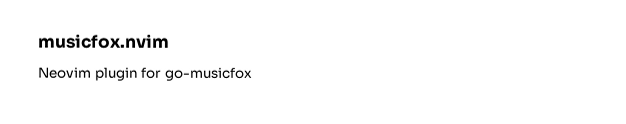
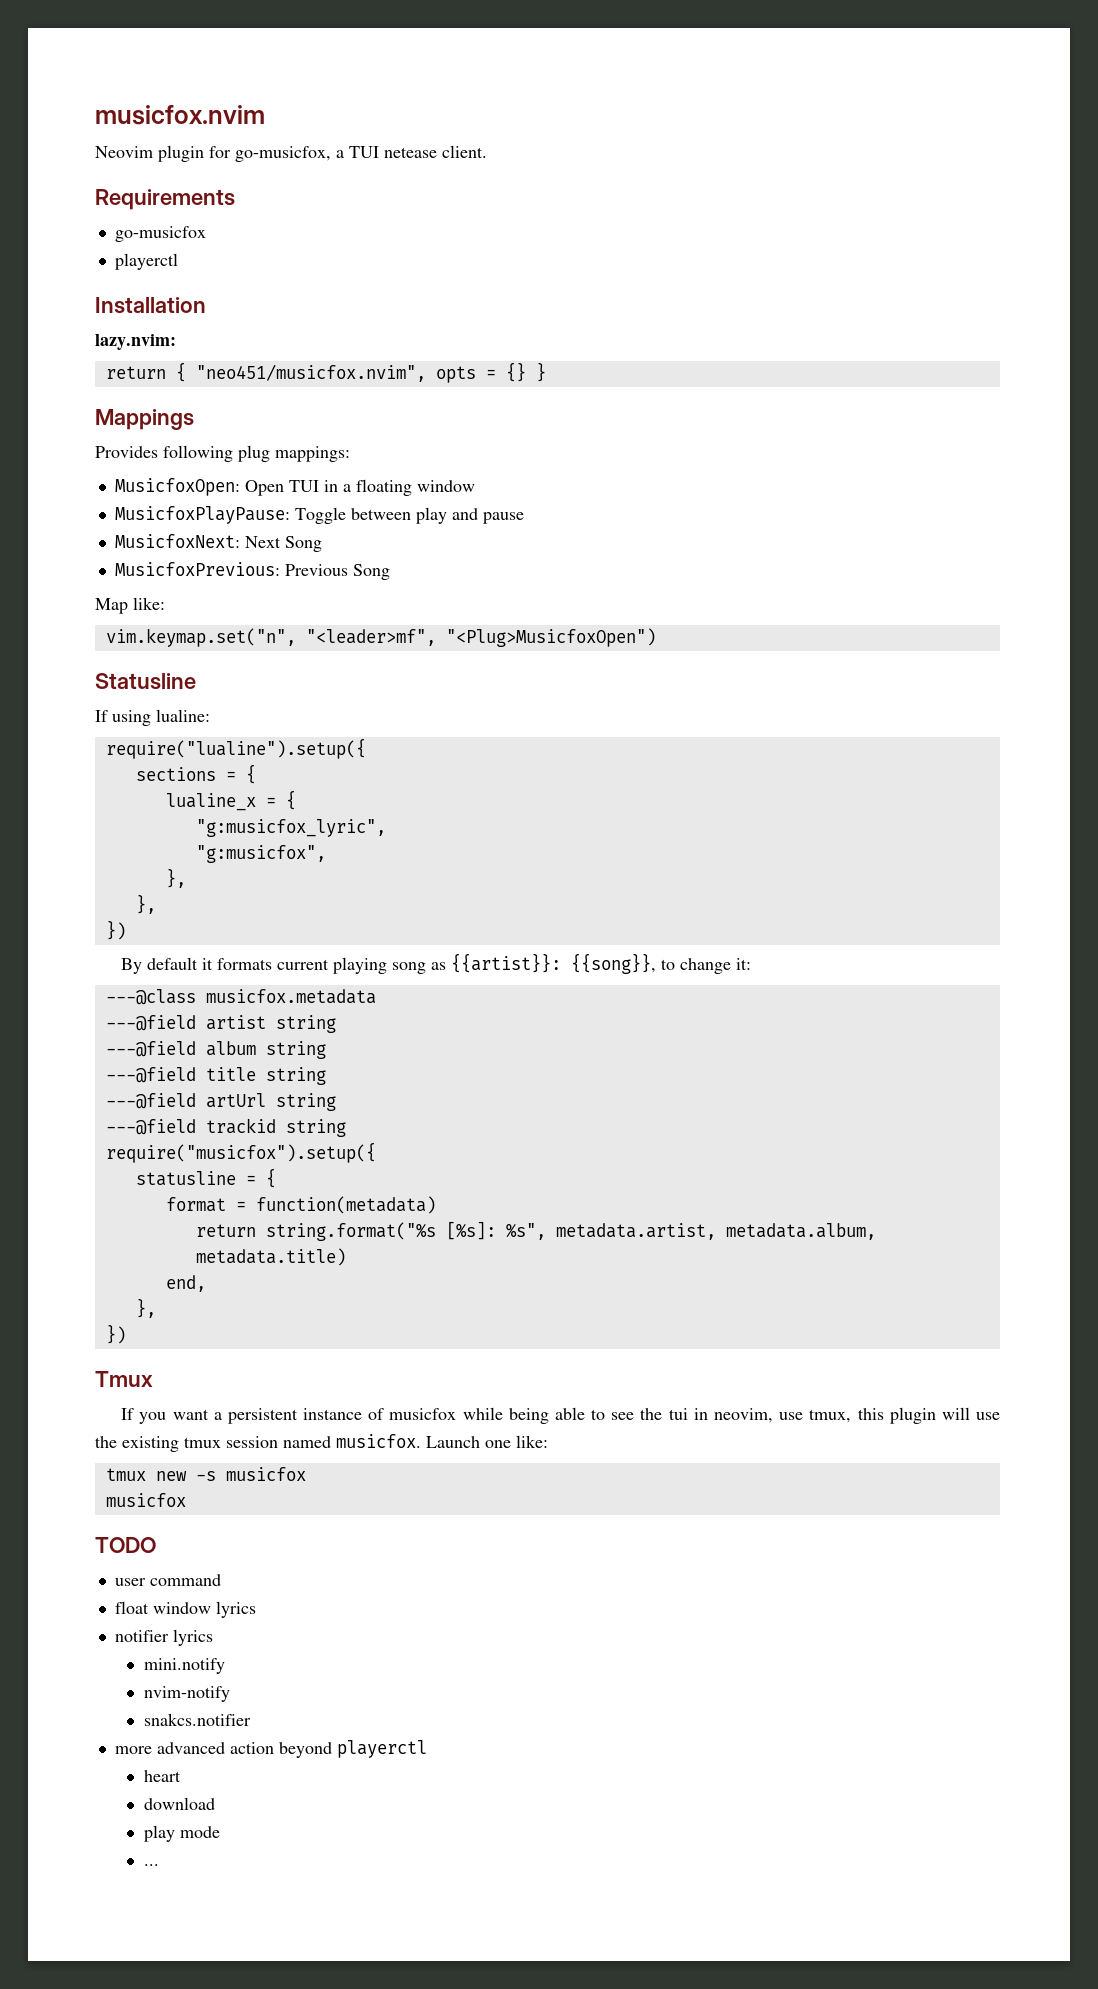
- Neovim plugin for go-musicfox
+ Neovim plugin for go-musicfox, a TUI netease client.
+ Requirements
+ go-musicfox
+ playerctl
+ Installation
+ lazy.nvim:
+ return { "neo451/musicfox.nvim", opts = {} }
+ Mappings
+ Provides following plug mappings:
+ MusicfoxOpen: Open TUI in a floating window
+ MusicfoxPlayPause: Toggle between play and pause
+ MusicfoxNext: Next Song
+ MusicfoxPrevious: Previous Song
+ Map like:
+ vim.keymap.set("n", "<leader>mf", "<Plug>MusicfoxOpen")
+ Statusline
+ If using lualine:
+ require("lualine").setup({
+ sections = {
+ lualine_x = {
+ "g:musicfox_lyric",
+ "g:musicfox",
+ },
+ },
+ })
+ By default it formats current playing song as {{artist}}: {{song}}, to change it:
+ ---@class musicfox.metadata
+ ---@field artist string
+ ---@field album string
+ ---@field title string
+ ---@field artUrl string
+ ---@field trackid string
+ require("musicfox").setup({
+ statusline = {
+ format = function(metadata)
+ return string.format("%s [%s]: %s", metadata.artist, metadata.album, metadata.title)
+ end,
+ },
+ })
+ Tmux
+ If you want a persistent instance of musicfox while being able to see the tui in neovim, use tmux, this plugin will use the existing tmux session named musicfox. Launch one like:
+ tmux new -s musicfox
+ musicfox
+ TODO
+ user command
+ float window lyrics
+ notifier lyrics
+ mini.notify
+ nvim-notify
+ snakcs.notifier
+ more advanced action beyond playerctl
+ heart
+ download
+ play mode
+ ...

